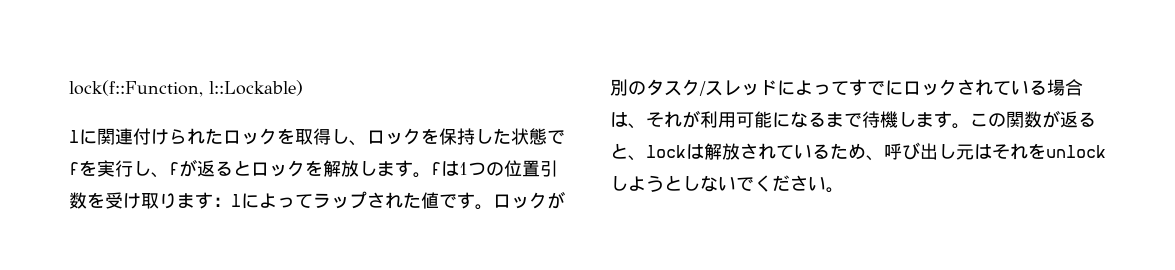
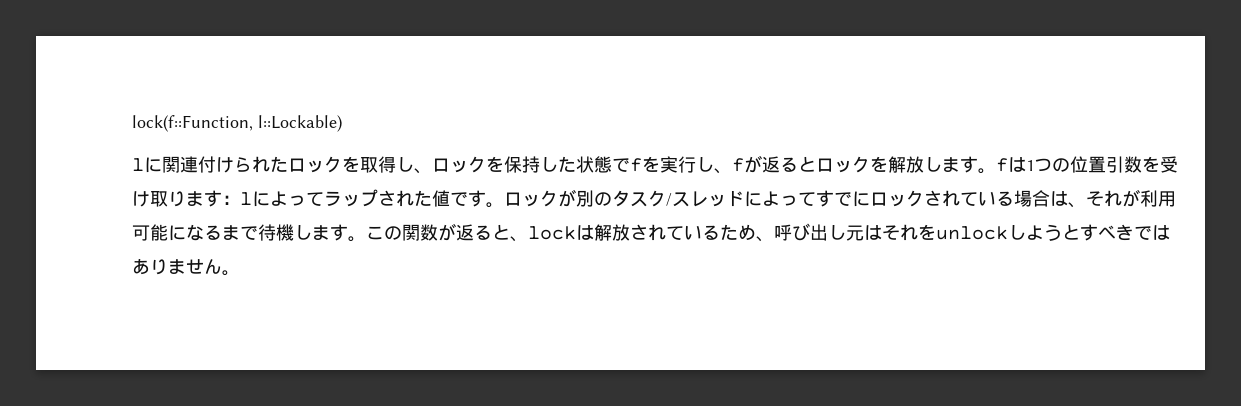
- この関数が返ると、lockは解放されているため、呼び出し元はそれをunlockしようとしないでください。
+ この関数が返ると、lockは解放されているため、呼び出し元はそれをunlockしようとすべきではありません。

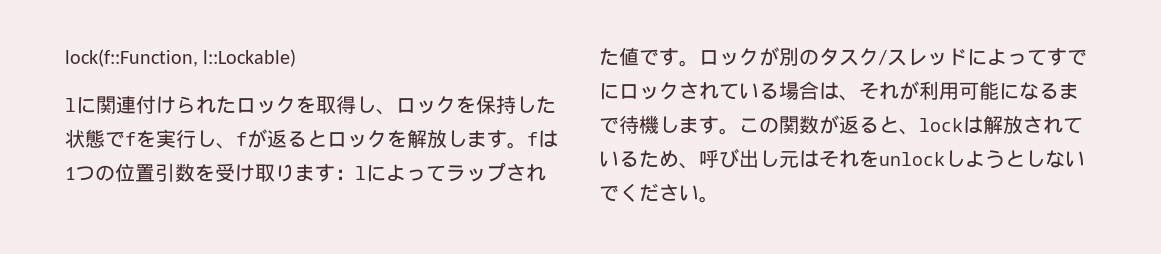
- この関数が返ると、lockは解放されているため、呼び出し元はそれをunlockしようとすべきではありません。
+ この関数が返ると、lockは解放されているため、呼び出し元はそれをunlockしようとしないでください。

